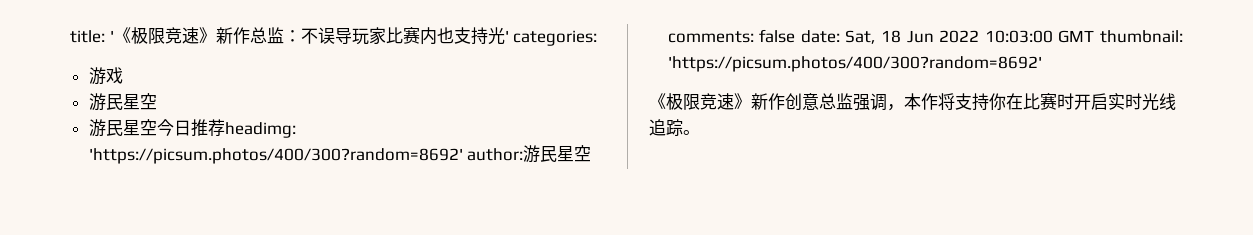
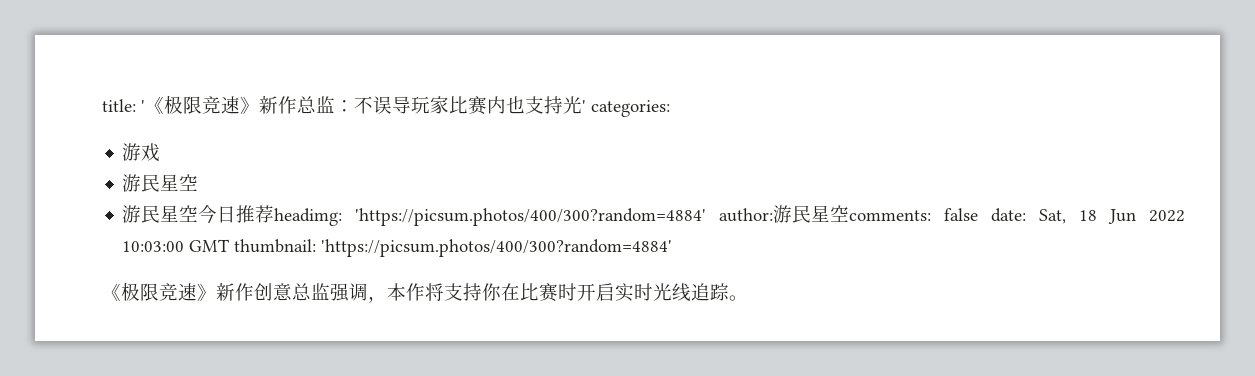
- 游民星空今日推荐headimg: 'https://picsum.photos/400/300?random=8692' author:游民星空comments: false date: Sat, 18 Jun 2022 10:03:00 GMT thumbnail: 'https://picsum.photos/400/300?random=8692'
+ 游民星空今日推荐headimg: 'https://picsum.photos/400/300?random=4884' author:游民星空comments: false date: Sat, 18 Jun 2022 10:03:00 GMT thumbnail: 'https://picsum.photos/400/300?random=4884'

